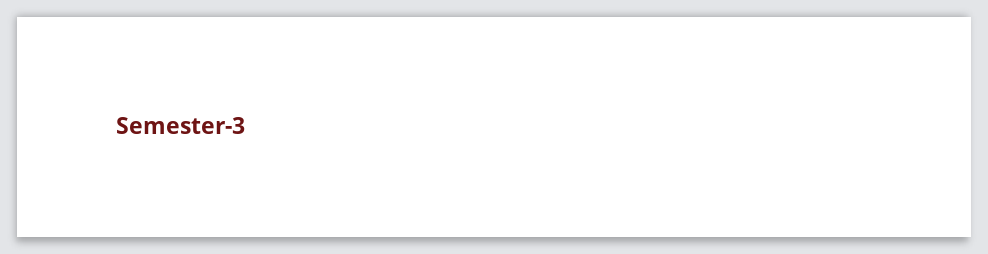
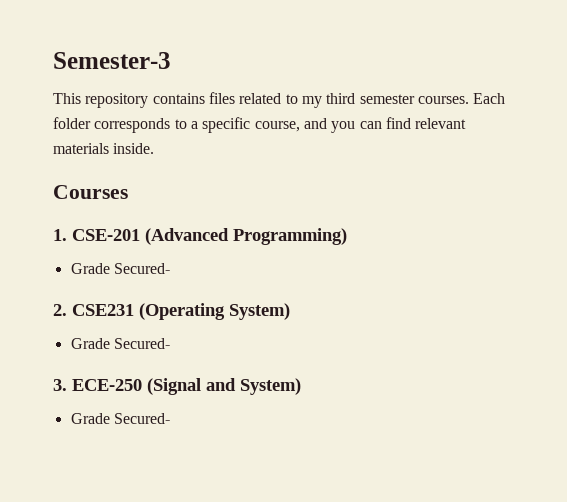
+ This repository contains files related to my third semester courses. Each folder corresponds to a specific course, and you can find relevant materials inside.
+ Courses
+ 1. CSE-201 (Advanced Programming)
+ Grade Secured-
+ 2. CSE231 (Operating System)
+ Grade Secured-
+ 3. ECE-250 (Signal and System)
+ Grade Secured-

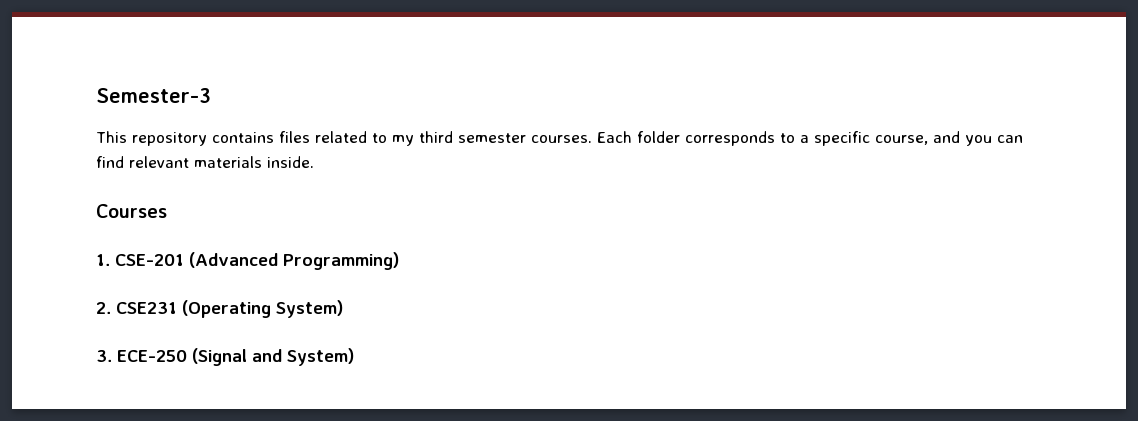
  1. CSE-201 (Advanced Programming)
- Grade Secured-
  2. CSE231 (Operating System)
- Grade Secured-
  3. ECE-250 (Signal and System)
- Grade Secured-

